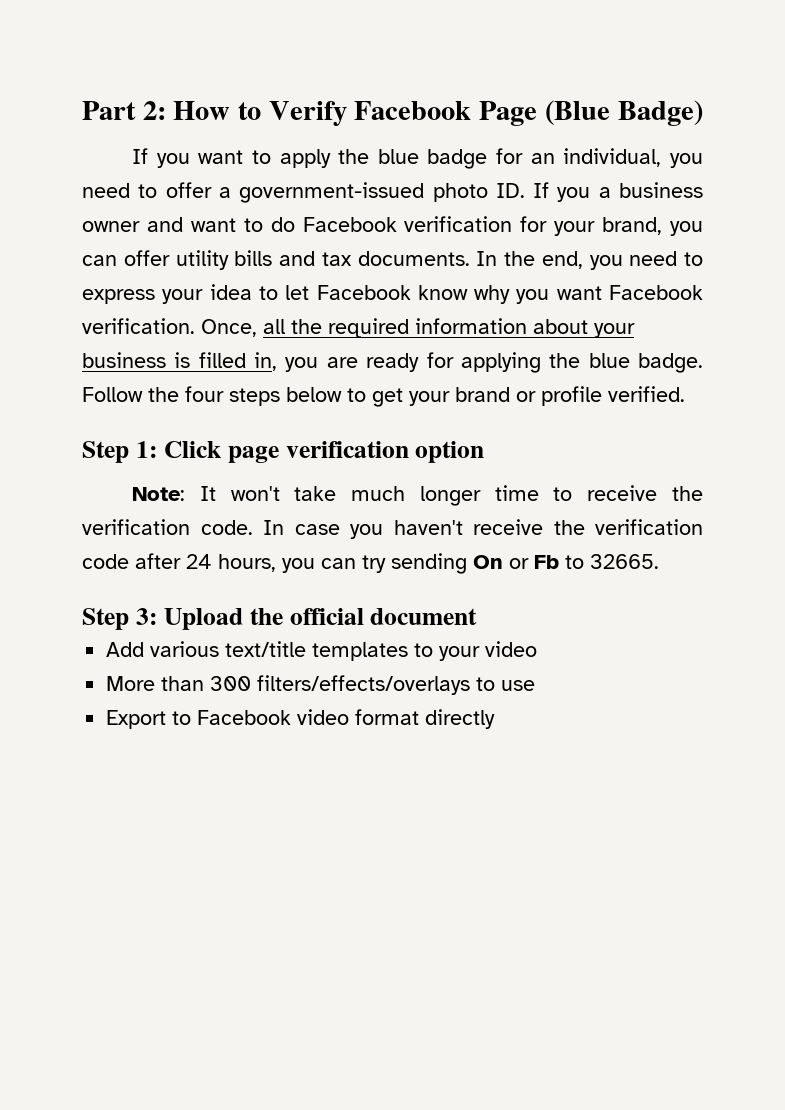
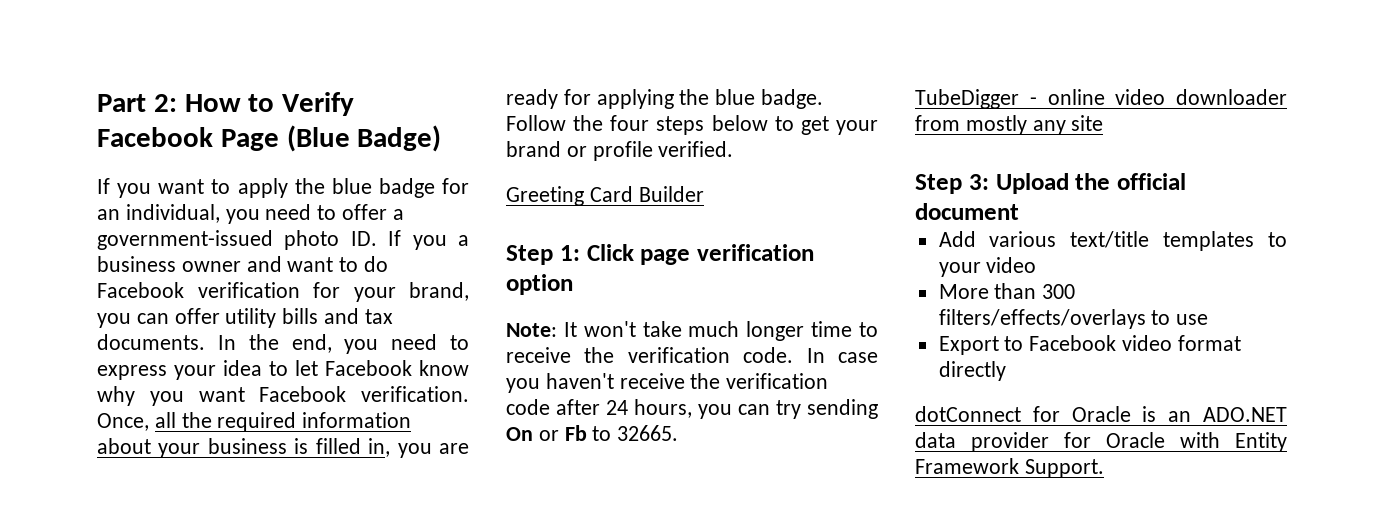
+ Greeting Card Builder
+ TubeDigger - online video downloader from mostly any site
+ dotConnect for Oracle is an ADO.NET data provider for Oracle with Entity Framework Support.

